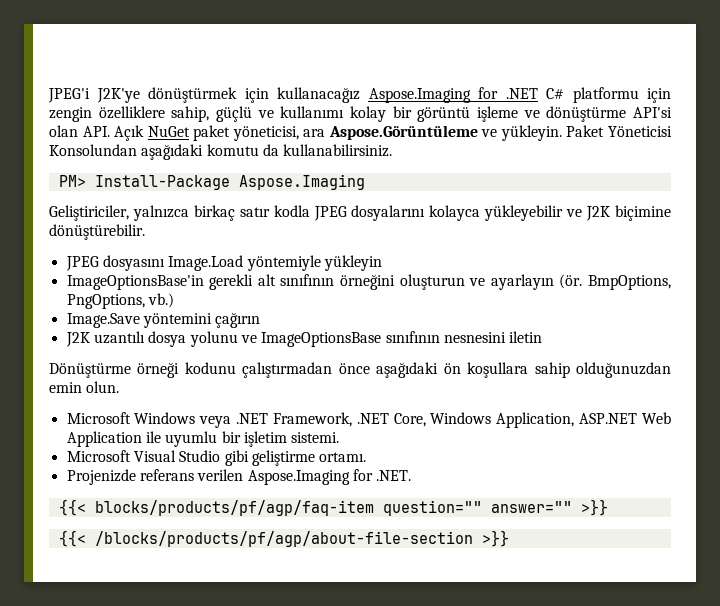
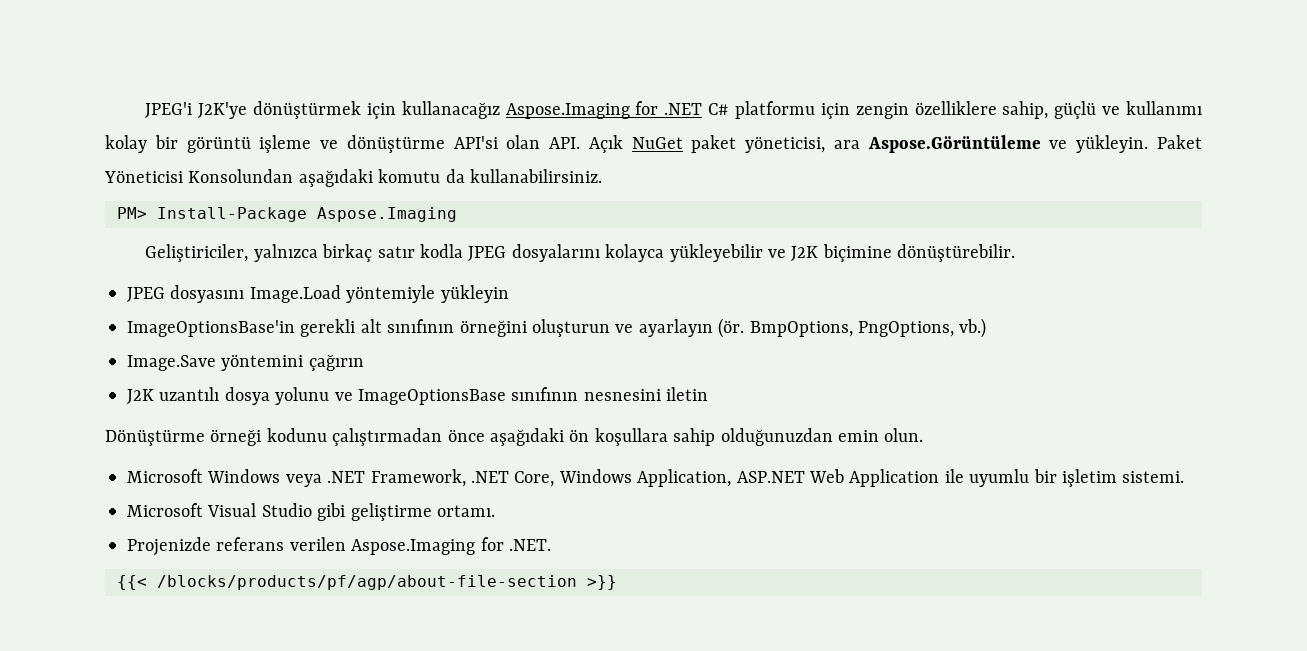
- {{< blocks/products/pf/agp/faq-item question="" answer="" >}}

